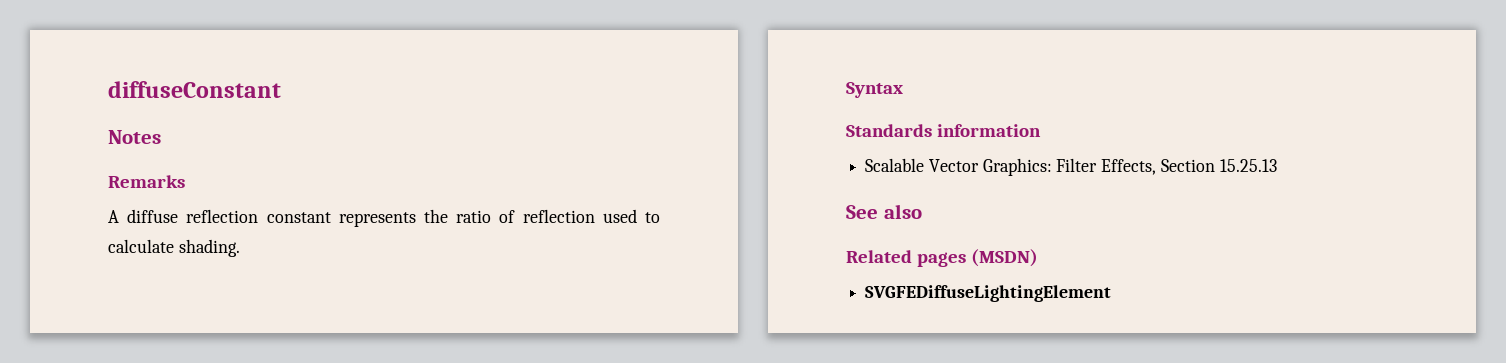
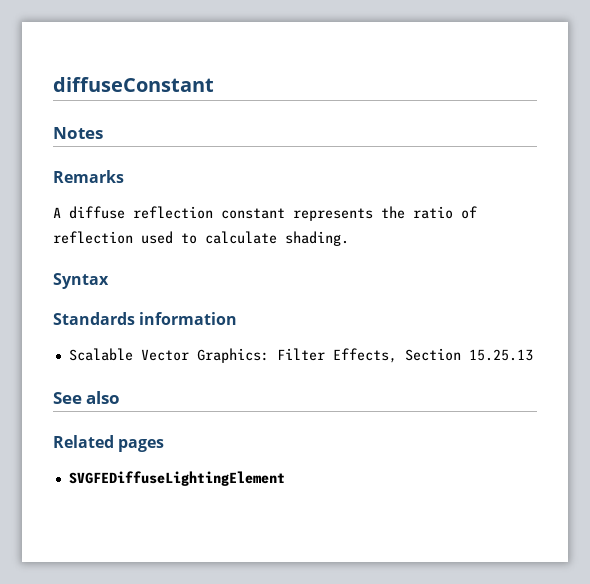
- Related pages (MSDN)
+ Related pages

